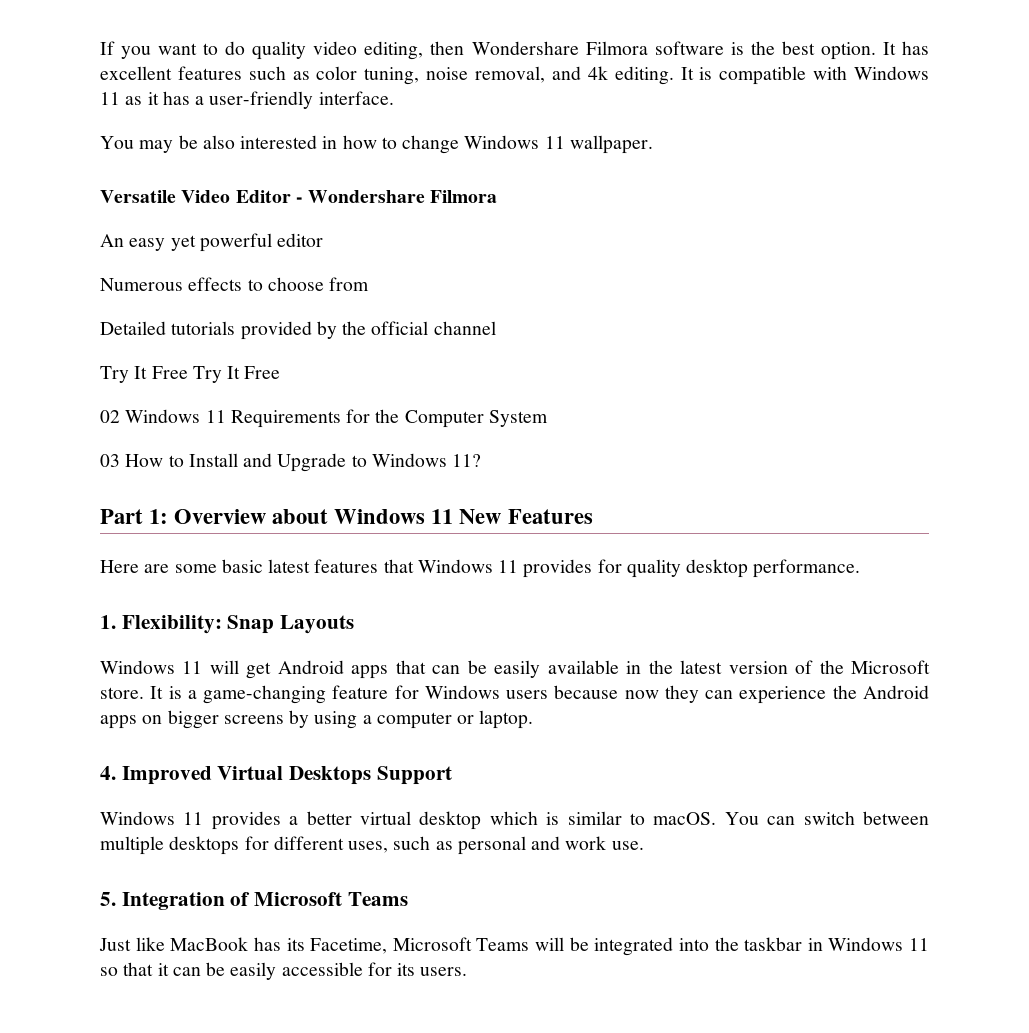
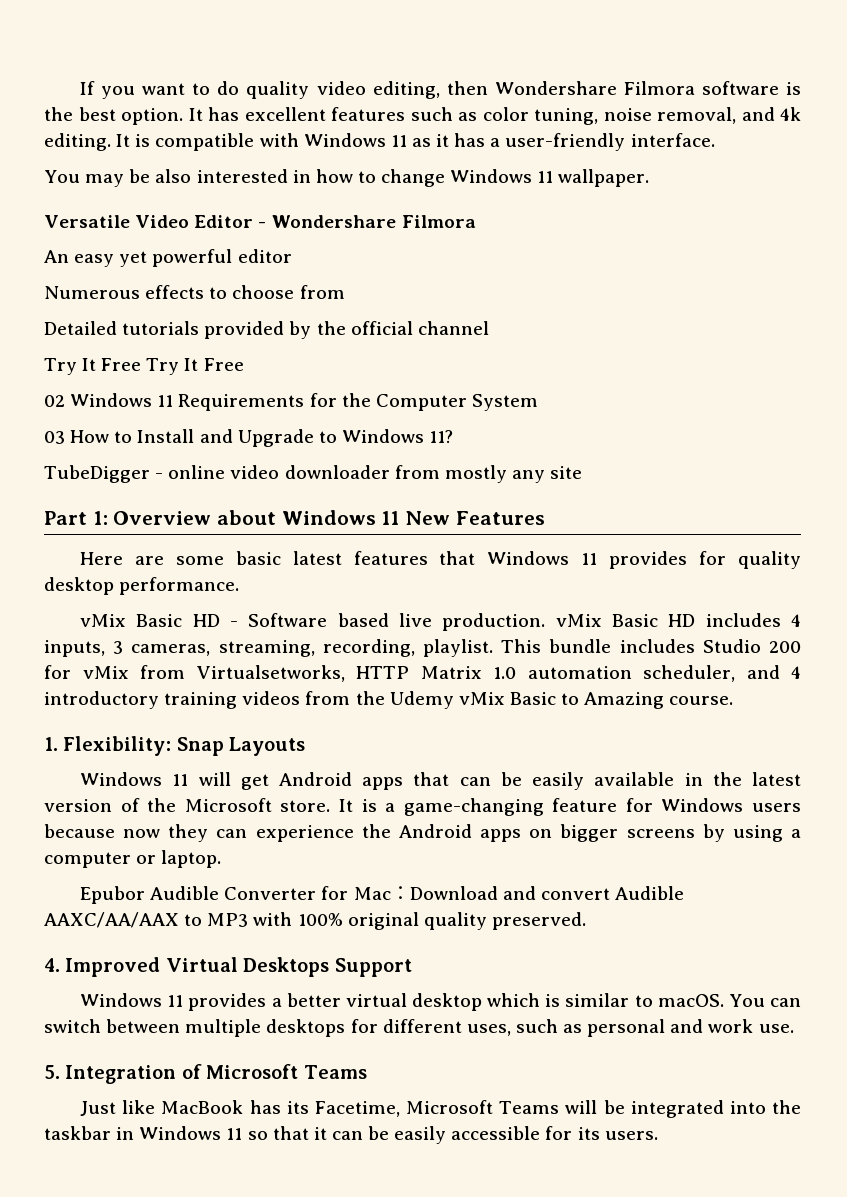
+ TubeDigger - online video downloader from mostly any site
+ vMix Basic HD - Software based live production. vMix Basic HD includes 4 inputs, 3 cameras, streaming, recording, playlist. This bundle includes Studio 200 for vMix from Virtualsetworks, HTTP Matrix 1.0 automation scheduler, and 4 introductory training videos from the Udemy vMix Basic to Amazing course.
+ Epubor Audible Converter for Mac：Download and convert Audible AAXC/AA/AAX to MP3 with 100% original quality preserved.

